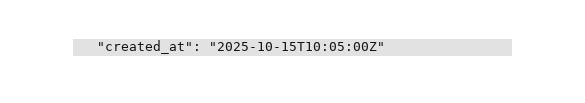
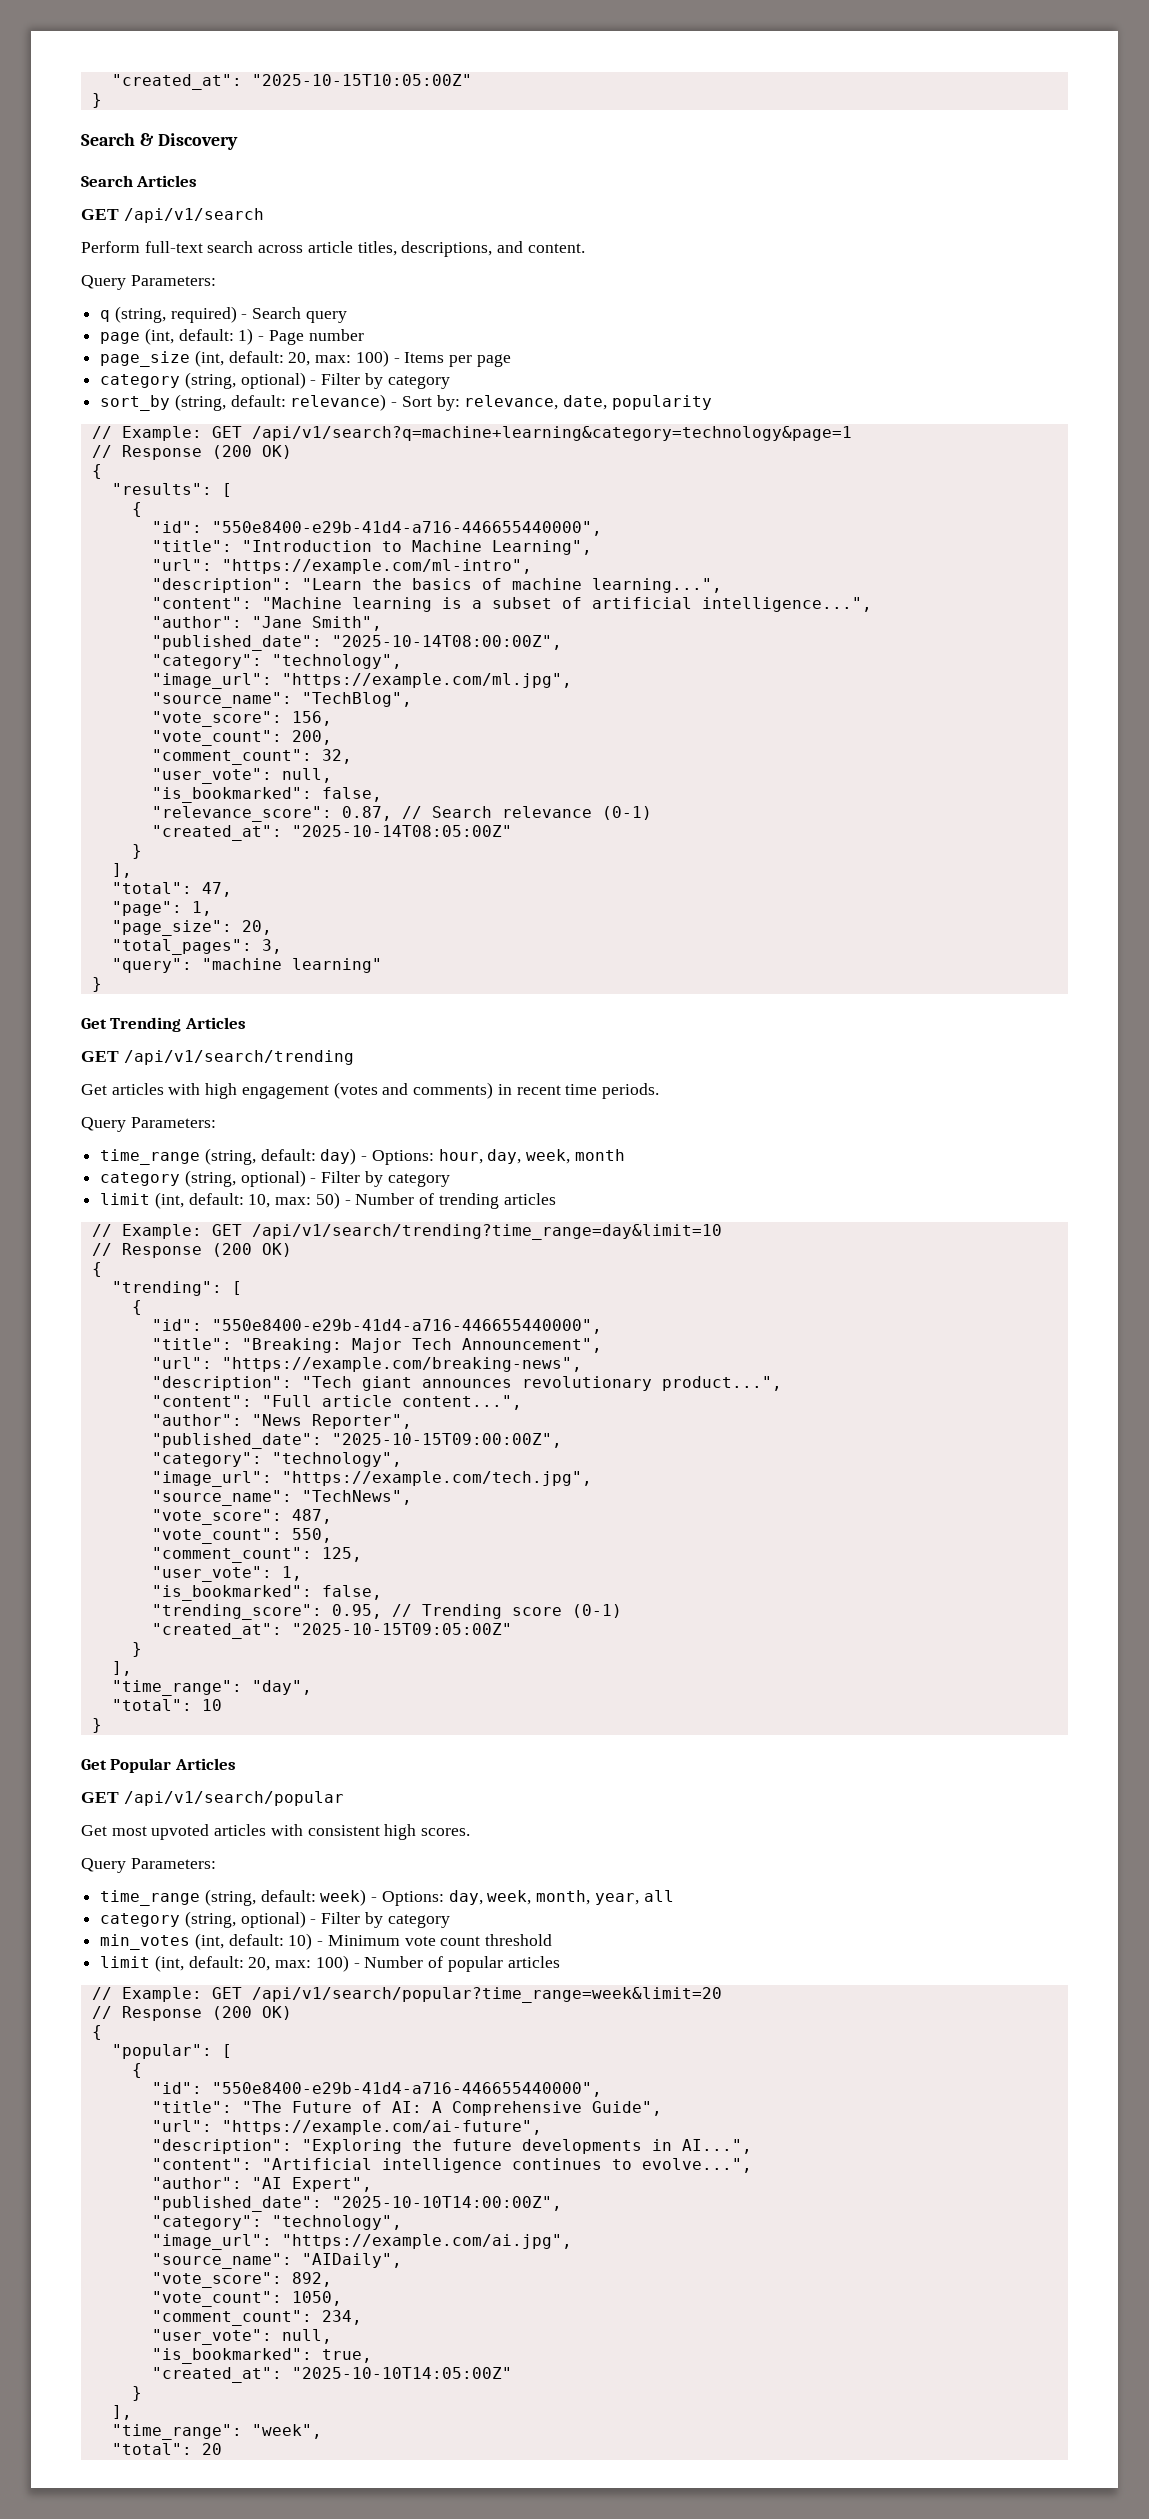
  "created_at": "2025-10-15T10:05:00Z"
+ }
+ Search & Discovery
+ Search Articles
+ GET /api/v1/search
+ Perform full-text search across article titles, descriptions, and content.
+ Query Parameters:
+ q (string, required) - Search query
+ page (int, default: 1) - Page number
+ page_size (int, default: 20, max: 100) - Items per page
+ category (string, optional) - Filter by category
+ sort_by (string, default: relevance) - Sort by: relevance, date, popularity
+ // Example: GET /api/v1/search?q=machine+learning&category=technology&page=1
+ // Response (200 OK)
+ {
+ "results": [
+ {
+ "id": "550e8400-e29b-41d4-a716-446655440000",
+ "title": "Introduction to Machine Learning",
+ "url": "https://example.com/ml-intro",
+ "description": "Learn the basics of machine learning...",
+ "content": "Machine learning is a subset of artificial intelligence...",
+ "author": "Jane Smith",
+ "published_date": "2025-10-14T08:00:00Z",
+ "category": "technology",
+ "image_url": "https://example.com/ml.jpg",
+ "source_name": "TechBlog",
+ "vote_score": 156,
+ "vote_count": 200,
+ "comment_count": 32,
+ "user_vote": null,
+ "is_bookmarked": false,
+ "relevance_score": 0.87, // Search relevance (0-1)
+ "created_at": "2025-10-14T08:05:00Z"
+ }
+ ],
+ "total": 47,
+ "page": 1,
+ "page_size": 20,
+ "total_pages": 3,
+ "query": "machine learning"
+ }
+ Get Trending Articles
+ GET /api/v1/search/trending
+ Get articles with high engagement (votes and comments) in recent time periods.
+ Query Parameters:
+ time_range (string, default: day) - Options: hour, day, week, month
+ category (string, optional) - Filter by category
+ limit (int, default: 10, max: 50) - Number of trending articles
+ // Example: GET /api/v1/search/trending?time_range=day&limit=10
+ // Response (200 OK)
+ {
+ "trending": [
+ {
+ "id": "550e8400-e29b-41d4-a716-446655440000",
+ "title": "Breaking: Major Tech Announcement",
+ "url": "https://example.com/breaking-news",
+ "description": "Tech giant announces revolutionary product...",
+ "content": "Full article content...",
+ "author": "News Reporter",
+ "published_date": "2025-10-15T09:00:00Z",
+ "category": "technology",
+ "image_url": "https://example.com/tech.jpg",
+ "source_name": "TechNews",
+ "vote_score": 487,
+ "vote_count": 550,
+ "comment_count": 125,
+ "user_vote": 1,
+ "is_bookmarked": false,
+ "trending_score": 0.95, // Trending score (0-1)
+ "created_at": "2025-10-15T09:05:00Z"
+ }
+ ],
+ "time_range": "day",
+ "total": 10
+ }
+ Get Popular Articles
+ GET /api/v1/search/popular
+ Get most upvoted articles with consistent high scores.
+ Query Parameters:
+ time_range (string, default: week) - Options: day, week, month, year, all
+ category (string, optional) - Filter by category
+ min_votes (int, default: 10) - Minimum vote count threshold
+ limit (int, default: 20, max: 100) - Number of popular articles
+ // Example: GET /api/v1/search/popular?time_range=week&limit=20
+ // Response (200 OK)
+ {
+ "popular": [
+ {
+ "id": "550e8400-e29b-41d4-a716-446655440000",
+ "title": "The Future of AI: A Comprehensive Guide",
+ "url": "https://example.com/ai-future",
+ "description": "Exploring the future developments in AI...",
+ "content": "Artificial intelligence continues to evolve...",
+ "author": "AI Expert",
+ "published_date": "2025-10-10T14:00:00Z",
+ "category": "technology",
+ "image_url": "https://example.com/ai.jpg",
+ "source_name": "AIDaily",
+ "vote_score": 892,
+ "vote_count": 1050,
+ "comment_count": 234,
+ "user_vote": null,
+ "is_bookmarked": true,
+ "created_at": "2025-10-10T14:05:00Z"
+ }
+ ],
+ "time_range": "week",
+ "total": 20

